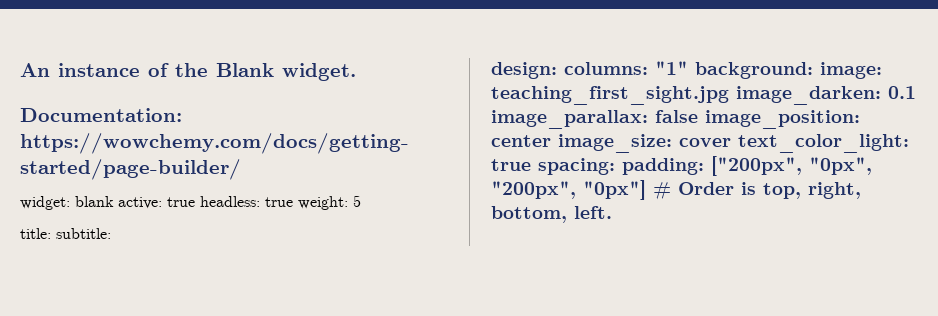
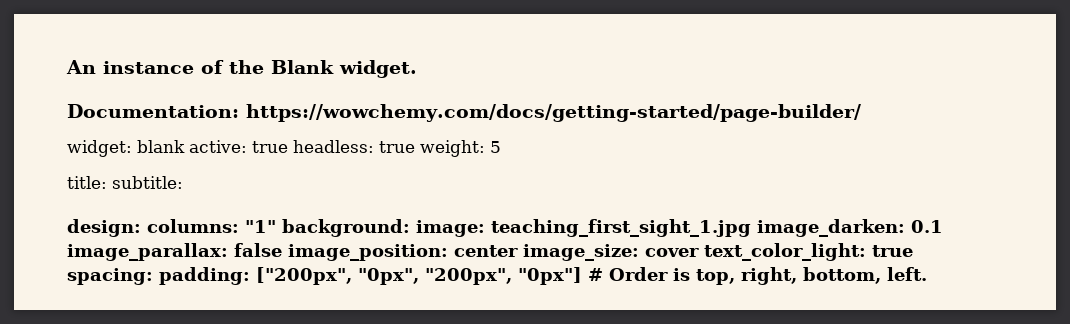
- design: columns: "1" background: image: teaching_first_sight.jpg image_darken: 0.1 image_parallax: false image_position: center image_size: cover text_color_light: true spacing: padding: ["200px", "0px", "200px", "0px"] # Order is top, right, bottom, left.
+ design: columns: "1" background: image: teaching_first_sight_1.jpg image_darken: 0.1 image_parallax: false image_position: center image_size: cover text_color_light: true spacing: padding: ["200px", "0px", "200px", "0px"] # Order is top, right, bottom, left.

